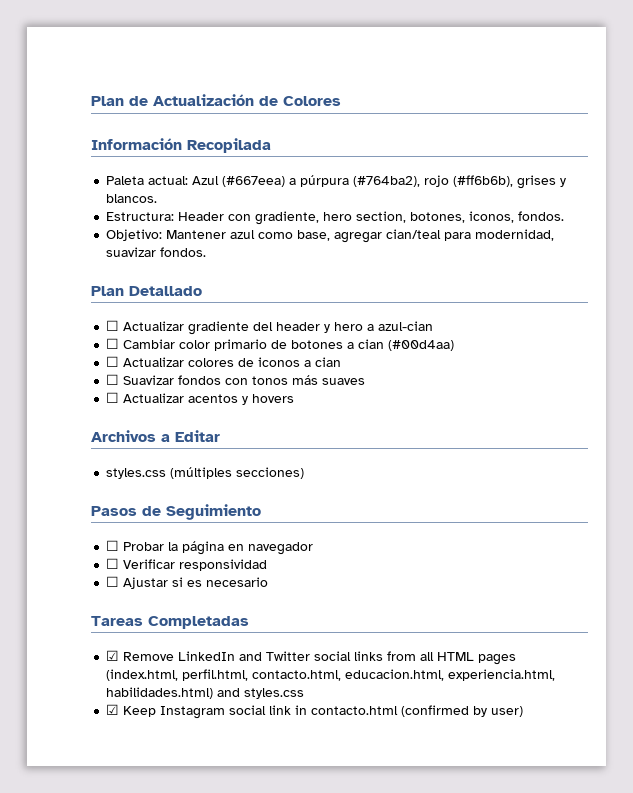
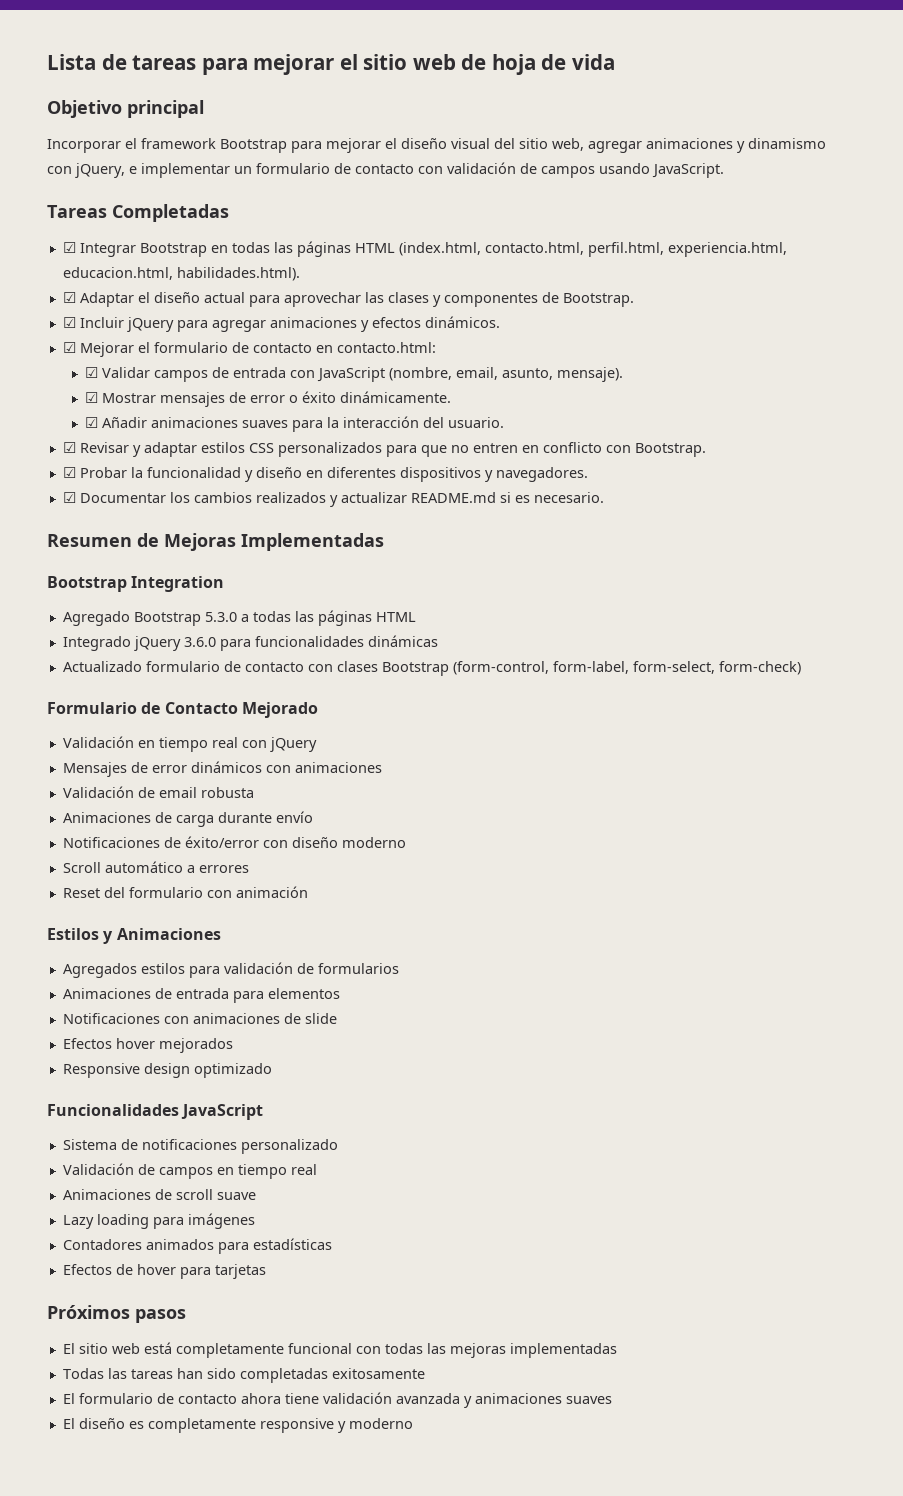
- Plan de Actualización de Colores
- Información Recopilada
- Paleta actual: Azul (#667eea) a púrpura (#764ba2), rojo (#ff6b6b), grises y blancos.
- Estructura: Header con gradiente, hero section, botones, iconos, fondos.
- Objetivo: Mantener azul como base, agregar cian/teal para modernidad, suavizar fondos.
- Plan Detallado
- ☐ Actualizar gradiente del header y hero a azul-cian
- ☐ Cambiar color primario de botones a cian (#00d4aa)
- ☐ Actualizar colores de iconos a cian
- ☐ Suavizar fondos con tonos más suaves
- ☐ Actualizar acentos y hovers
- Archivos a Editar
- styles.css (múltiples secciones)
- Pasos de Seguimiento
- ☐ Probar la página en navegador
- ☐ Verificar responsividad
- ☐ Ajustar si es necesario
+ Lista de tareas para mejorar el sitio web de hoja de vida
+ Objetivo principal
+ Incorporar el framework Bootstrap para mejorar el diseño visual del sitio web, agregar animaciones y dinamismo con jQuery, e implementar un formulario de contacto con validación de campos usando JavaScript.
  Tareas Completadas
- ☑ Remove LinkedIn and Twitter social links from all HTML pages (index.html, perfil.html, contacto.html, educacion.html, experiencia.html, habilidades.html) and styles.css
- ☑ Keep Instagram social link in contacto.html (confirmed by user)
+ ☑ Integrar Bootstrap en todas las páginas HTML (index.html, contacto.html, perfil.html, experiencia.html, educacion.html, habilidades.html).
+ ☑ Adaptar el diseño actual para aprovechar las clases y componentes de Bootstrap.
+ ☑ Incluir jQuery para agregar animaciones y efectos dinámicos.
+ ☑ Mejorar el formulario de contacto en contacto.html:
+ ☑ Validar campos de entrada con JavaScript (nombre, email, asunto, mensaje).
+ ☑ Mostrar mensajes de error o éxito dinámicamente.
+ ☑ Añadir animaciones suaves para la interacción del usuario.
+ ☑ Revisar y adaptar estilos CSS personalizados para que no entren en conflicto con Bootstrap.
+ ☑ Probar la funcionalidad y diseño en diferentes dispositivos y navegadores.
+ ☑ Documentar los cambios realizados y actualizar README.md si es necesario.
+ Resumen de Mejoras Implementadas
+ Bootstrap Integration
+ Agregado Bootstrap 5.3.0 a todas las páginas HTML
+ Integrado jQuery 3.6.0 para funcionalidades dinámicas
+ Actualizado formulario de contacto con clases Bootstrap (form-control, form-label, form-select, form-check)
+ Formulario de Contacto Mejorado
+ Validación en tiempo real con jQuery
+ Mensajes de error dinámicos con animaciones
+ Validación de email robusta
+ Animaciones de carga durante envío
+ Notificaciones de éxito/error con diseño moderno
+ Scroll automático a errores
+ Reset del formulario con animación
+ Estilos y Animaciones
+ Agregados estilos para validación de formularios
+ Animaciones de entrada para elementos
+ Notificaciones con animaciones de slide
+ Efectos hover mejorados
+ Responsive design optimizado
+ Funcionalidades JavaScript
+ Sistema de notificaciones personalizado
+ Validación de campos en tiempo real
+ Animaciones de scroll suave
+ Lazy loading para imágenes
+ Contadores animados para estadísticas
+ Efectos de hover para tarjetas
+ Próximos pasos
+ El sitio web está completamente funcional con todas las mejoras implementadas
+ Todas las tareas han sido completadas exitosamente
+ El formulario de contacto ahora tiene validación avanzada y animaciones suaves
+ El diseño es completamente responsive y moderno

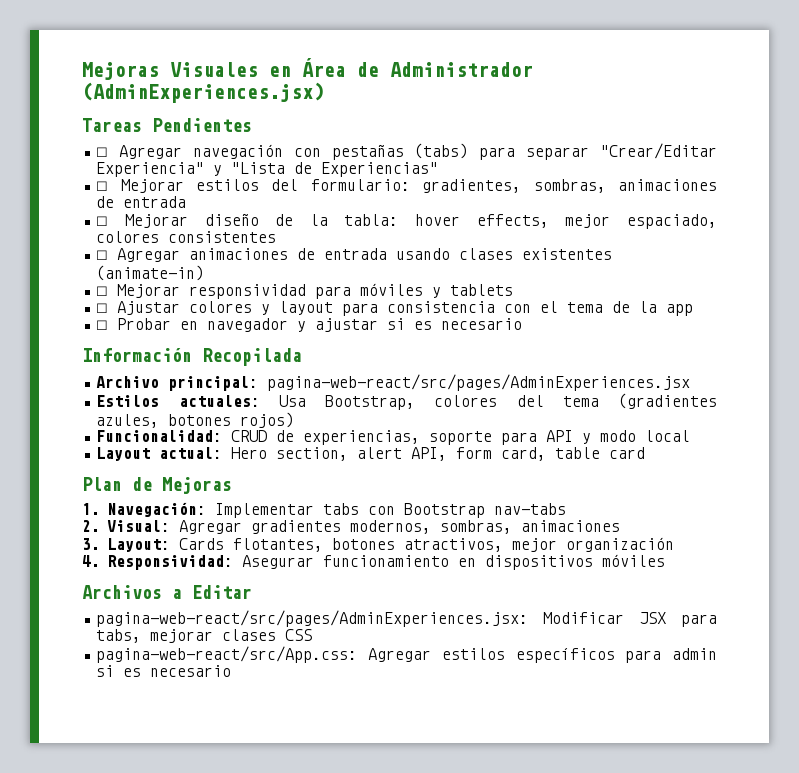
- Lista de tareas para mejorar el sitio web de hoja de vida
- Objetivo principal
- Incorporar el framework Bootstrap para mejorar el diseño visual del sitio web, agregar animaciones y dinamismo con jQuery, e implementar un formulario de contacto con validación de campos usando JavaScript.
- Tareas Completadas
- ☑ Integrar Bootstrap en todas las páginas HTML (index.html, contacto.html, perfil.html, experiencia.html, educacion.html, habilidades.html).
- ☑ Adaptar el diseño actual para aprovechar las clases y componentes de Bootstrap.
- ☑ Incluir jQuery para agregar animaciones y efectos dinámicos.
- ☑ Mejorar el formulario de contacto en contacto.html:
- ☑ Validar campos de entrada con JavaScript (nombre, email, asunto, mensaje).
- ☑ Mostrar mensajes de error o éxito dinámicamente.
- ☑ Añadir animaciones suaves para la interacción del usuario.
- ☑ Revisar y adaptar estilos CSS personalizados para que no entren en conflicto con Bootstrap.
- ☑ Probar la funcionalidad y diseño en diferentes dispositivos y navegadores.
- ☑ Documentar los cambios realizados y actualizar README.md si es necesario.
- Resumen de Mejoras Implementadas
- Bootstrap Integration
- Agregado Bootstrap 5.3.0 a todas las páginas HTML
- Integrado jQuery 3.6.0 para funcionalidades dinámicas
- Actualizado formulario de contacto con clases Bootstrap (form-control, form-label, form-select, form-check)
- Formulario de Contacto Mejorado
- Validación en tiempo real con jQuery
- Mensajes de error dinámicos con animaciones
- Validación de email robusta
- Animaciones de carga durante envío
- Notificaciones de éxito/error con diseño moderno
- Scroll automático a errores
- Reset del formulario con animación
- Estilos y Animaciones
- Agregados estilos para validación de formularios
- Animaciones de entrada para elementos
- Notificaciones con animaciones de slide
- Efectos hover mejorados
- Responsive design optimizado
- Funcionalidades JavaScript
- Sistema de notificaciones personalizado
- Validación de campos en tiempo real
- Animaciones de scroll suave
- Lazy loading para imágenes
- Contadores animados para estadísticas
- Efectos de hover para tarjetas
- Próximos pasos
- El sitio web está completamente funcional con todas las mejoras implementadas
- Todas las tareas han sido completadas exitosamente
- El formulario de contacto ahora tiene validación avanzada y animaciones suaves
- El diseño es completamente responsive y moderno
+ Mejoras Visuales en Área de Administrador (AdminExperiences.jsx)
+ Tareas Pendientes
+ ☐ Agregar navegación con pestañas (tabs) para separar "Crear/Editar Experiencia" y "Lista de Experiencias"
+ ☐ Mejorar estilos del formulario: gradientes, sombras, animaciones de entrada
+ ☐ Mejorar diseño de la tabla: hover effects, mejor espaciado, colores consistentes
+ ☐ Agregar animaciones de entrada usando clases existentes (animate-in)
+ ☐ Mejorar responsividad para móviles y tablets
+ ☐ Ajustar colores y layout para consistencia con el tema de la app
+ ☐ Probar en navegador y ajustar si es necesario
+ Información Recopilada
+ Archivo principal: pagina-web-react/src/pages/AdminExperiences.jsx
+ Estilos actuales: Usa Bootstrap, colores del tema (gradientes azules, botones rojos)
+ Funcionalidad: CRUD de experiencias, soporte para API y modo local
+ Layout actual: Hero section, alert API, form card, table card
+ Plan de Mejoras
+ 1. Navegación: Implementar tabs con Bootstrap nav-tabs
+ 2. Visual: Agregar gradientes modernos, sombras, animaciones
+ 3. Layout: Cards flotantes, botones atractivos, mejor organización
+ 4. Responsividad: Asegurar funcionamiento en dispositivos móviles
+ Archivos a Editar
+ pagina-web-react/src/pages/AdminExperiences.jsx: Modificar JSX para tabs, mejorar clases CSS
+ pagina-web-react/src/App.css: Agregar estilos específicos para admin si es necesario

